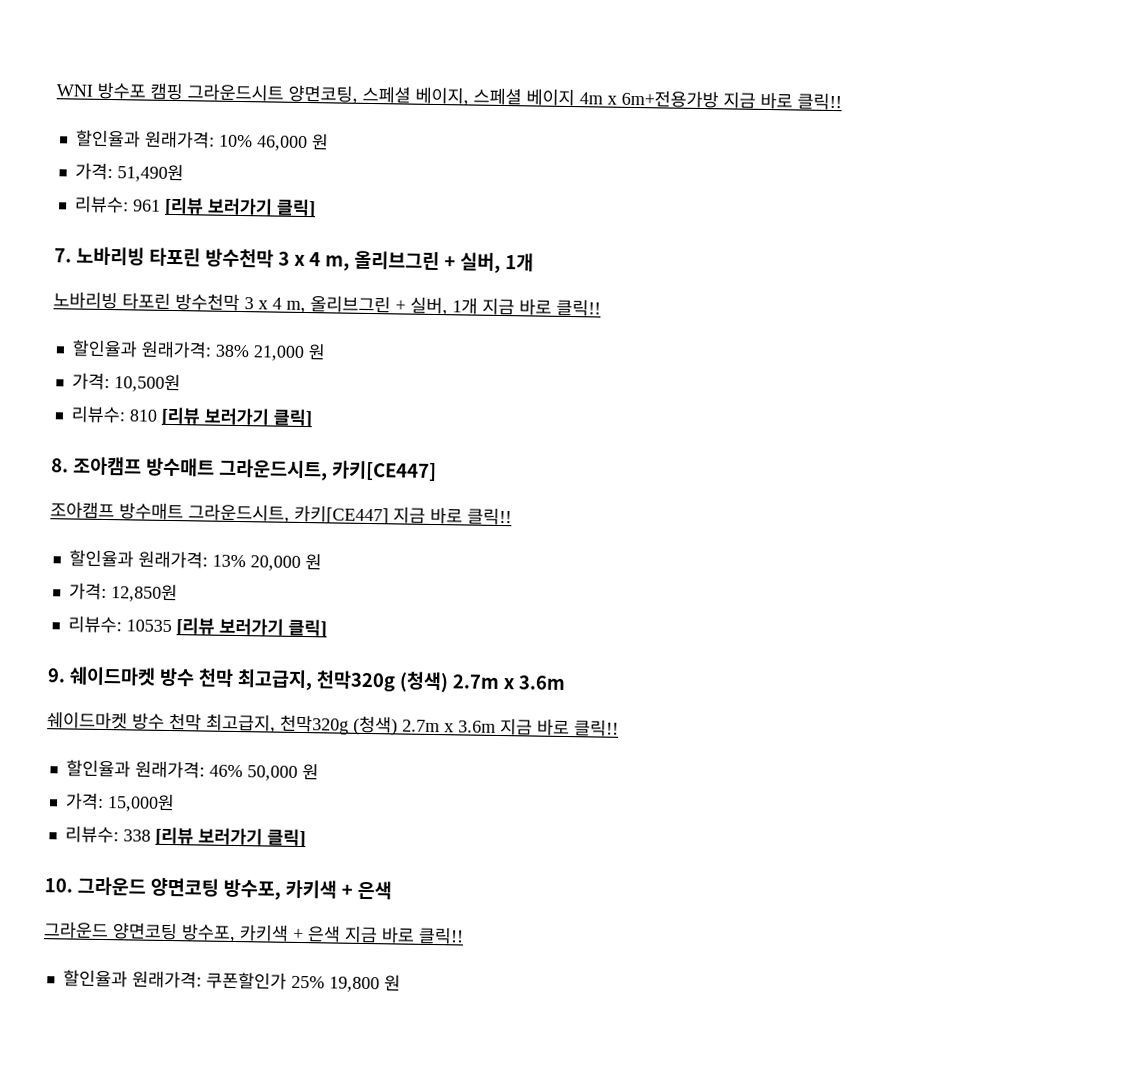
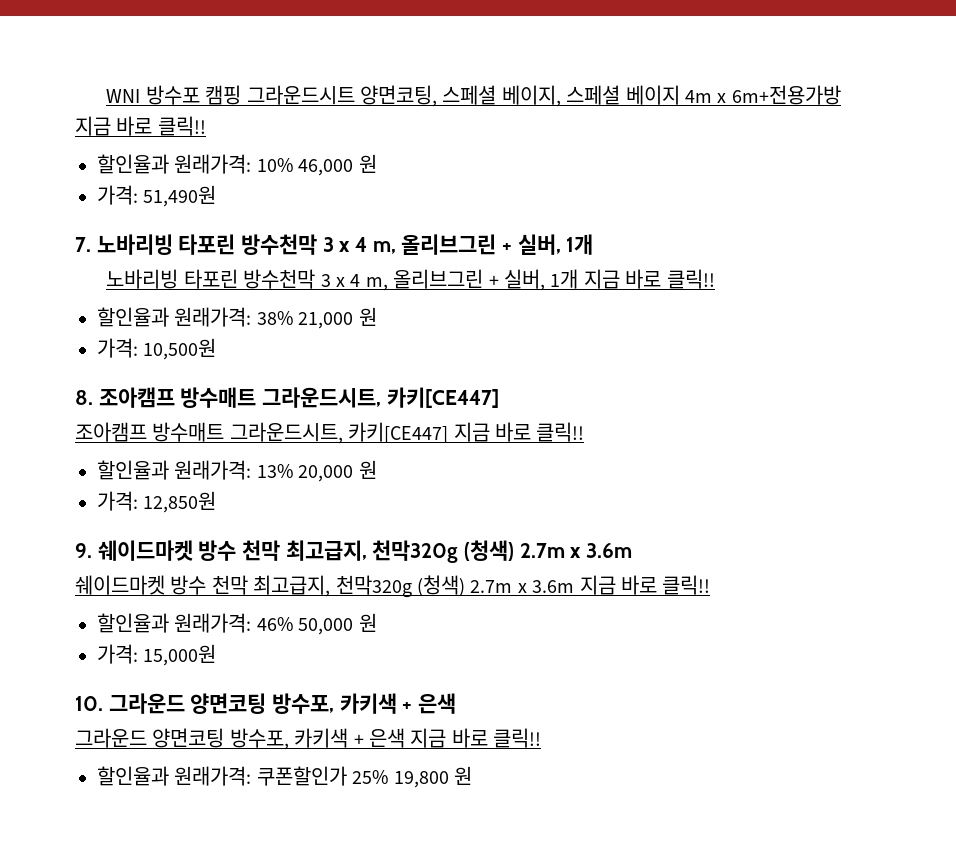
- 리뷰수: 961 [리뷰 보러가기 클릭]
- 리뷰수: 810 [리뷰 보러가기 클릭]
- 리뷰수: 10535 [리뷰 보러가기 클릭]
- 리뷰수: 338 [리뷰 보러가기 클릭]

